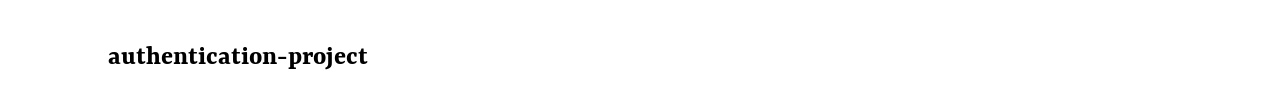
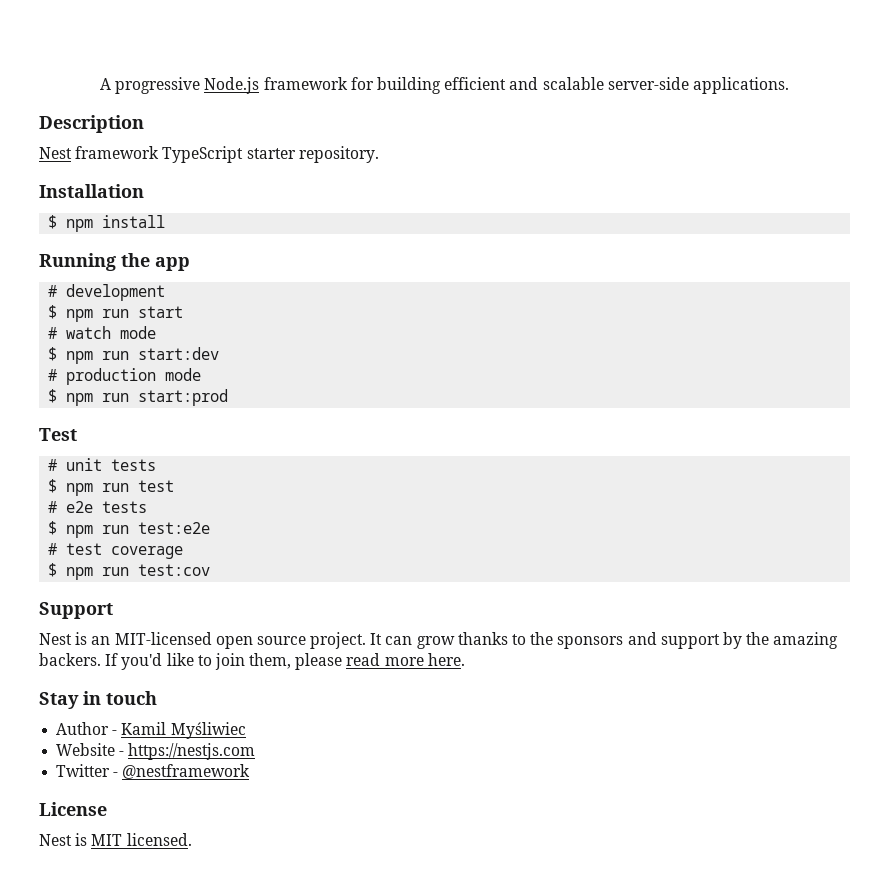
- authentication-project
+ A progressive Node.js framework for building efficient and scalable server-side applications.
+ Description
+ Nest framework TypeScript starter repository.
+ Installation
+ $ npm install
+ Running the app
+ # development
+ $ npm run start
+ # watch mode
+ $ npm run start:dev
+ # production mode
+ $ npm run start:prod
+ Test
+ # unit tests
+ $ npm run test
+ # e2e tests
+ $ npm run test:e2e
+ # test coverage
+ $ npm run test:cov
+ Support
+ Nest is an MIT-licensed open source project. It can grow thanks to the sponsors and support by the amazing backers. If you'd like to join them, please read more here.
+ Stay in touch
+ Author - Kamil Myśliwiec
+ Website - https://nestjs.com
+ Twitter - @nestframework
+ License
+ Nest is MIT licensed.

